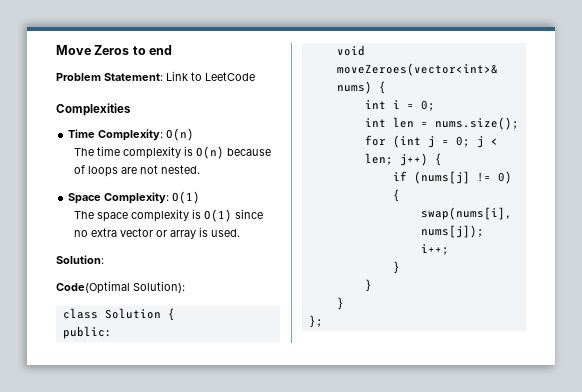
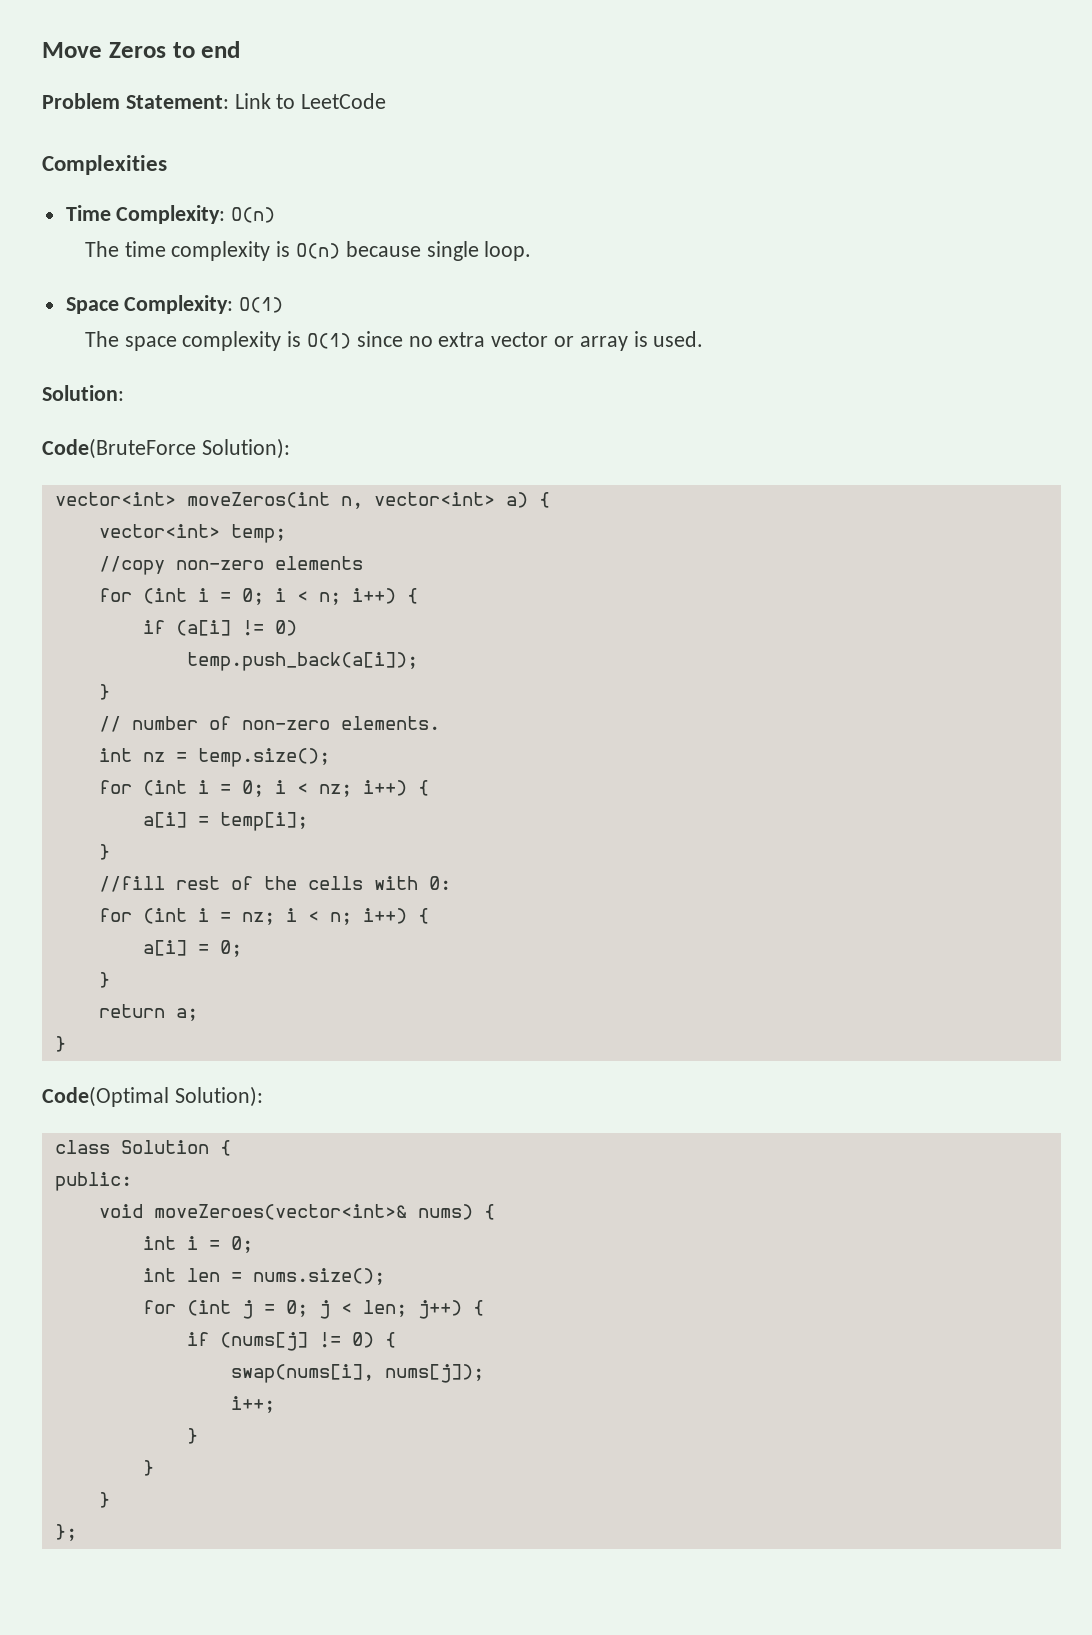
- The time complexity is O(n) because of loops are not nested.
+ The time complexity is O(n) because single loop.
+ Code(BruteForce Solution):
+ vector<int> moveZeros(int n, vector<int> a) {
+ vector<int> temp;
+ //copy non-zero elements
+ for (int i = 0; i < n; i++) {
+ if (a[i] != 0)
+ temp.push_back(a[i]);
+ }
+ // number of non-zero elements.
+ int nz = temp.size();
+ for (int i = 0; i < nz; i++) {
+ a[i] = temp[i];
+ }
+ //fill rest of the cells with 0:
+ for (int i = nz; i < n; i++) {
+ a[i] = 0;
+ }
+ return a;
+ }

